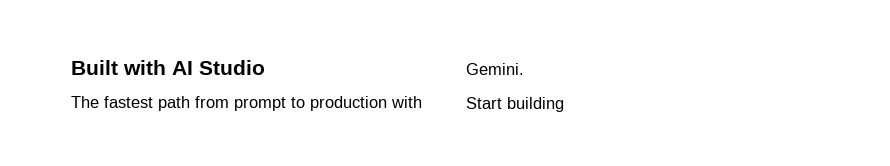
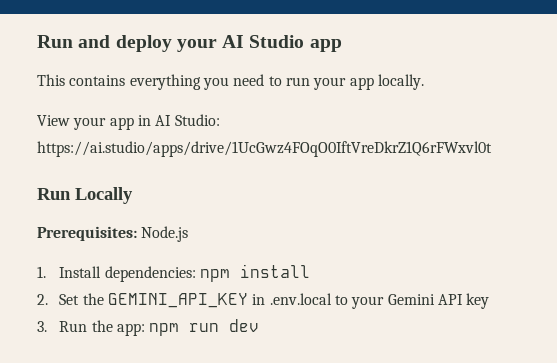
- Built with AI Studio
- The fastest path from prompt to production with Gemini.
- Start building
+ Run and deploy your AI Studio app
+ This contains everything you need to run your app locally.
+ View your app in AI Studio: https://ai.studio/apps/drive/1UcGwz4FOqO0IftVreDkrZ1Q6rFWxvl0t
+ Run Locally
+ Prerequisites: Node.js
+ 1. Install dependencies: npm install
+ 2. Set the GEMINI_API_KEY in .env.local to your Gemini API key
+ 3. Run the app: npm run dev

